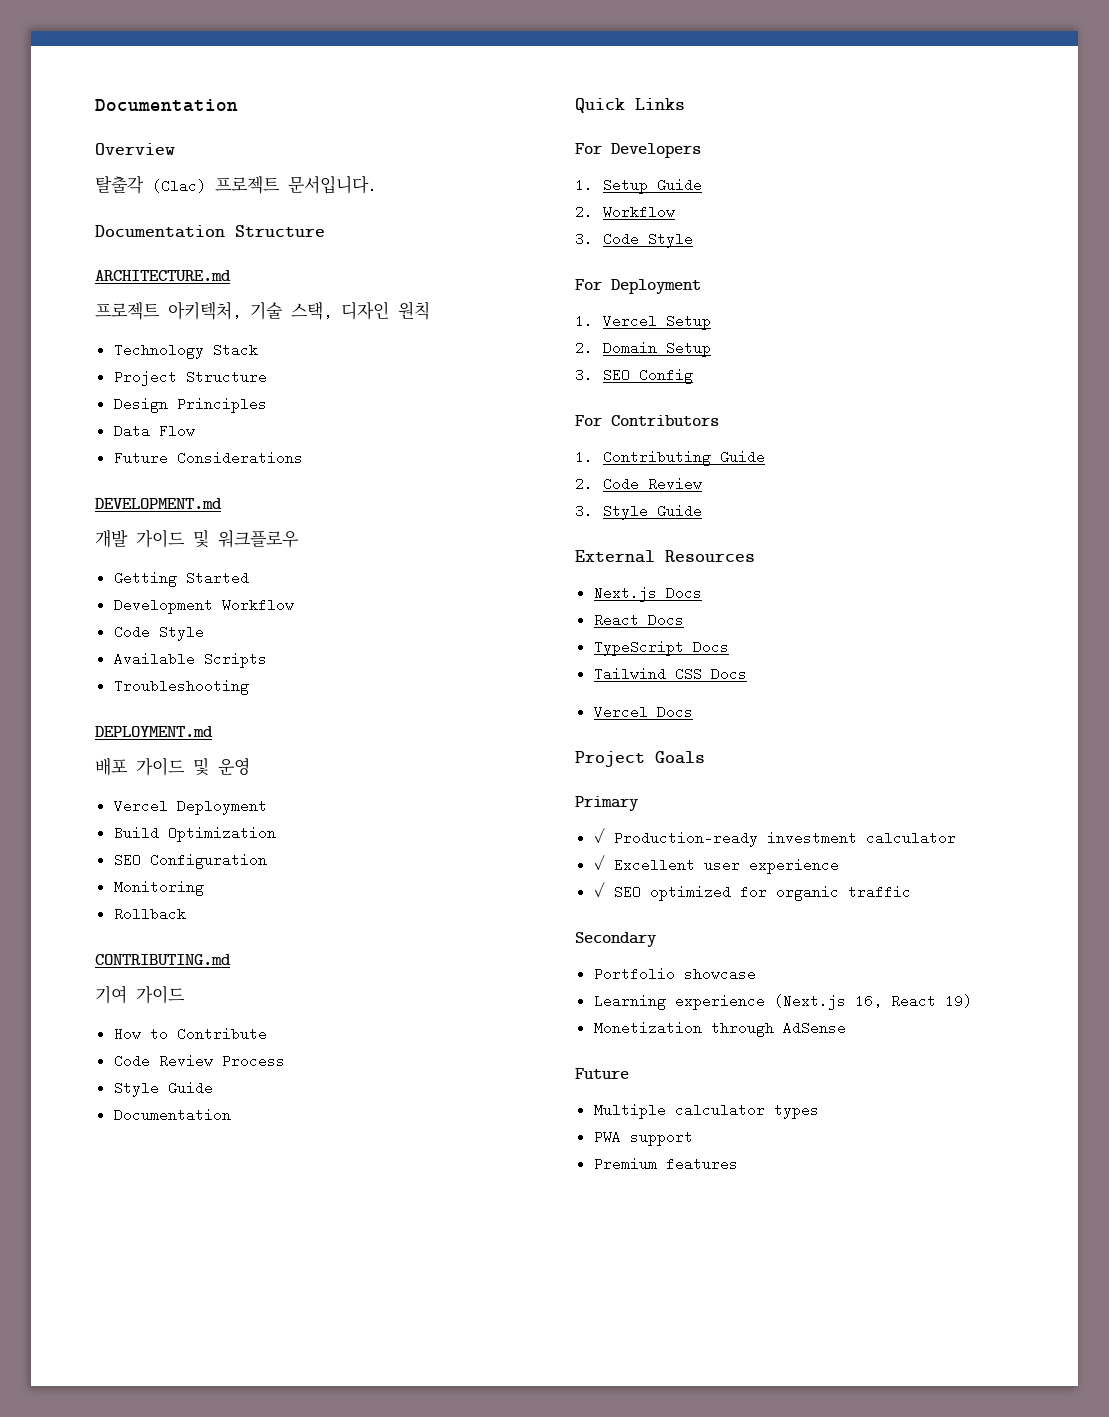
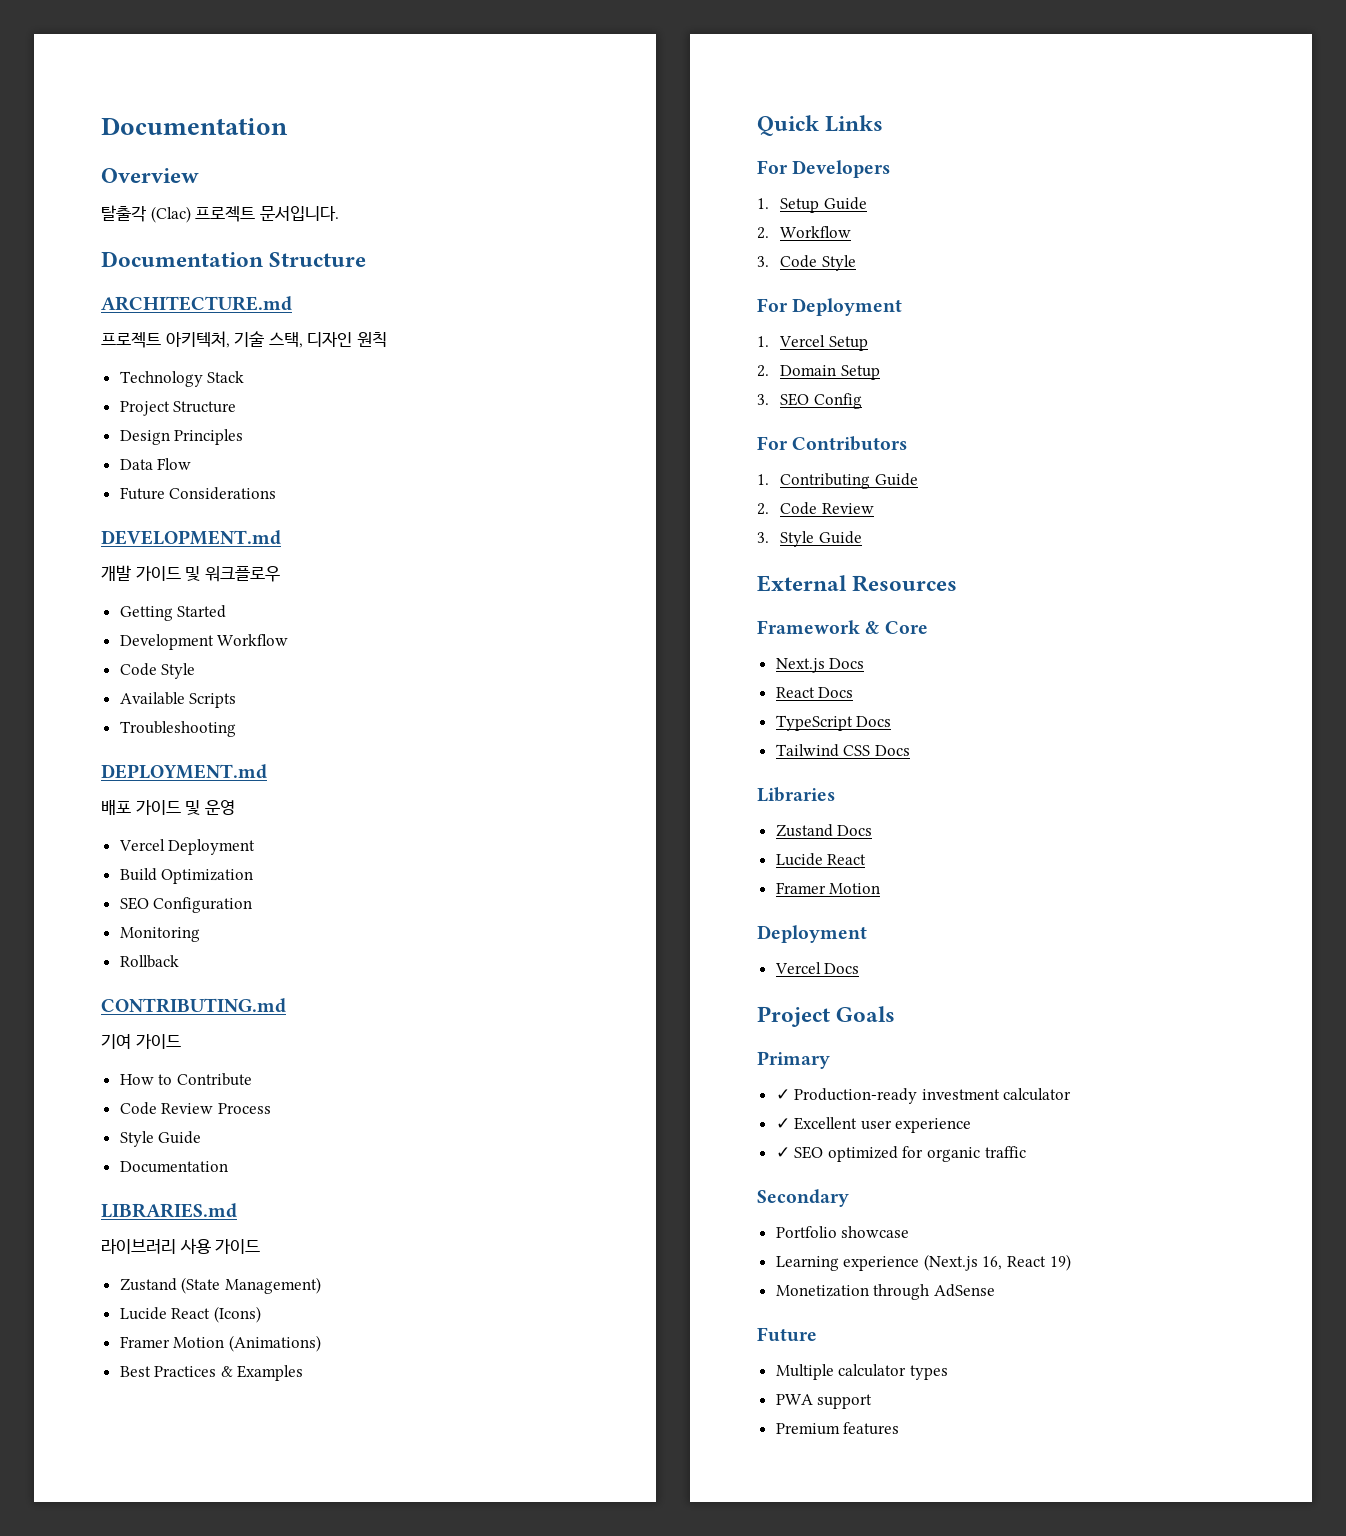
+ LIBRARIES.md
+ 라이브러리 사용 가이드
+ Zustand (State Management)
+ Lucide React (Icons)
+ Framer Motion (Animations)
+ Best Practices & Examples
+ Framework & Core
+ Libraries
+ Zustand Docs
+ Lucide React
+ Framer Motion
+ Deployment

